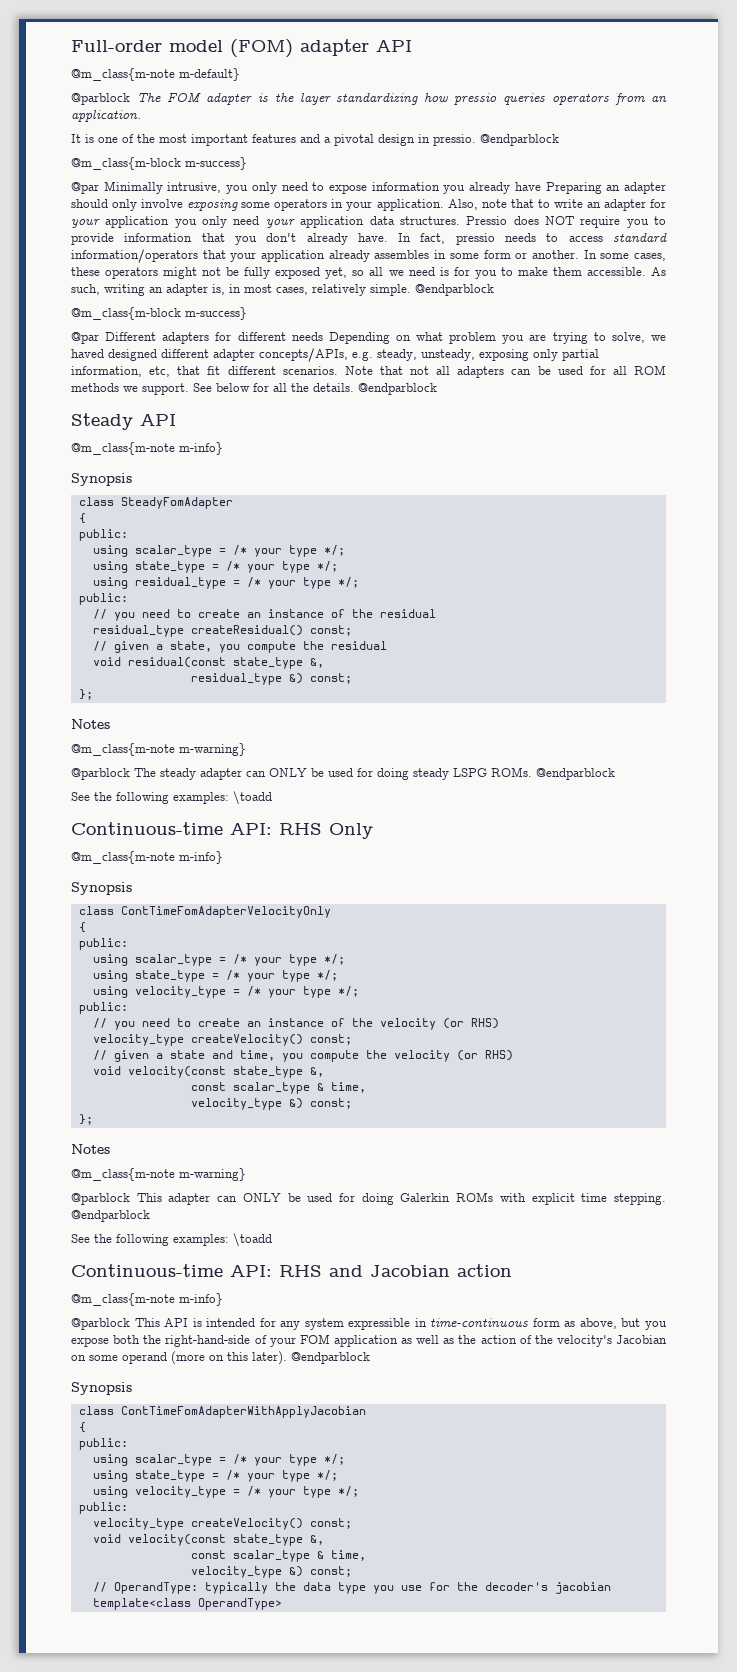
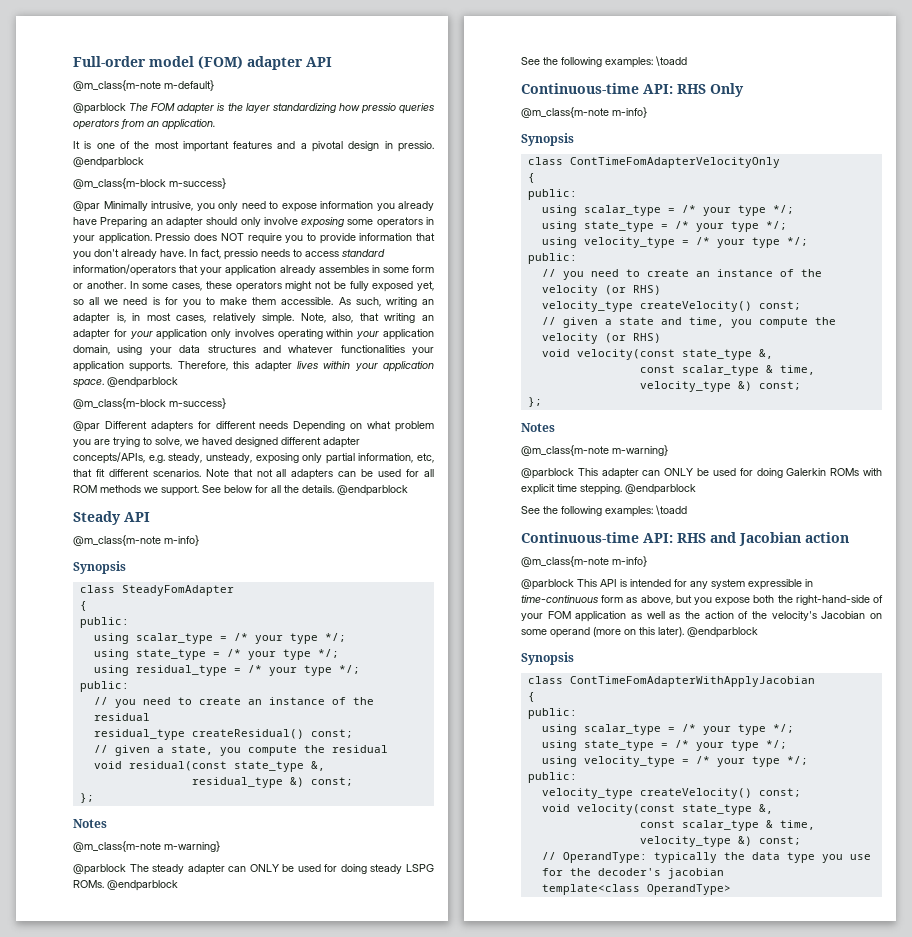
- Also, note that to write an adapter for your application you only need your application data structures.
+ Note, also, that writing an adapter for your application only involves operating within your application domain, using your data structures and whatever functionalities your application supports. Therefore, this adapter lives within your application space.

